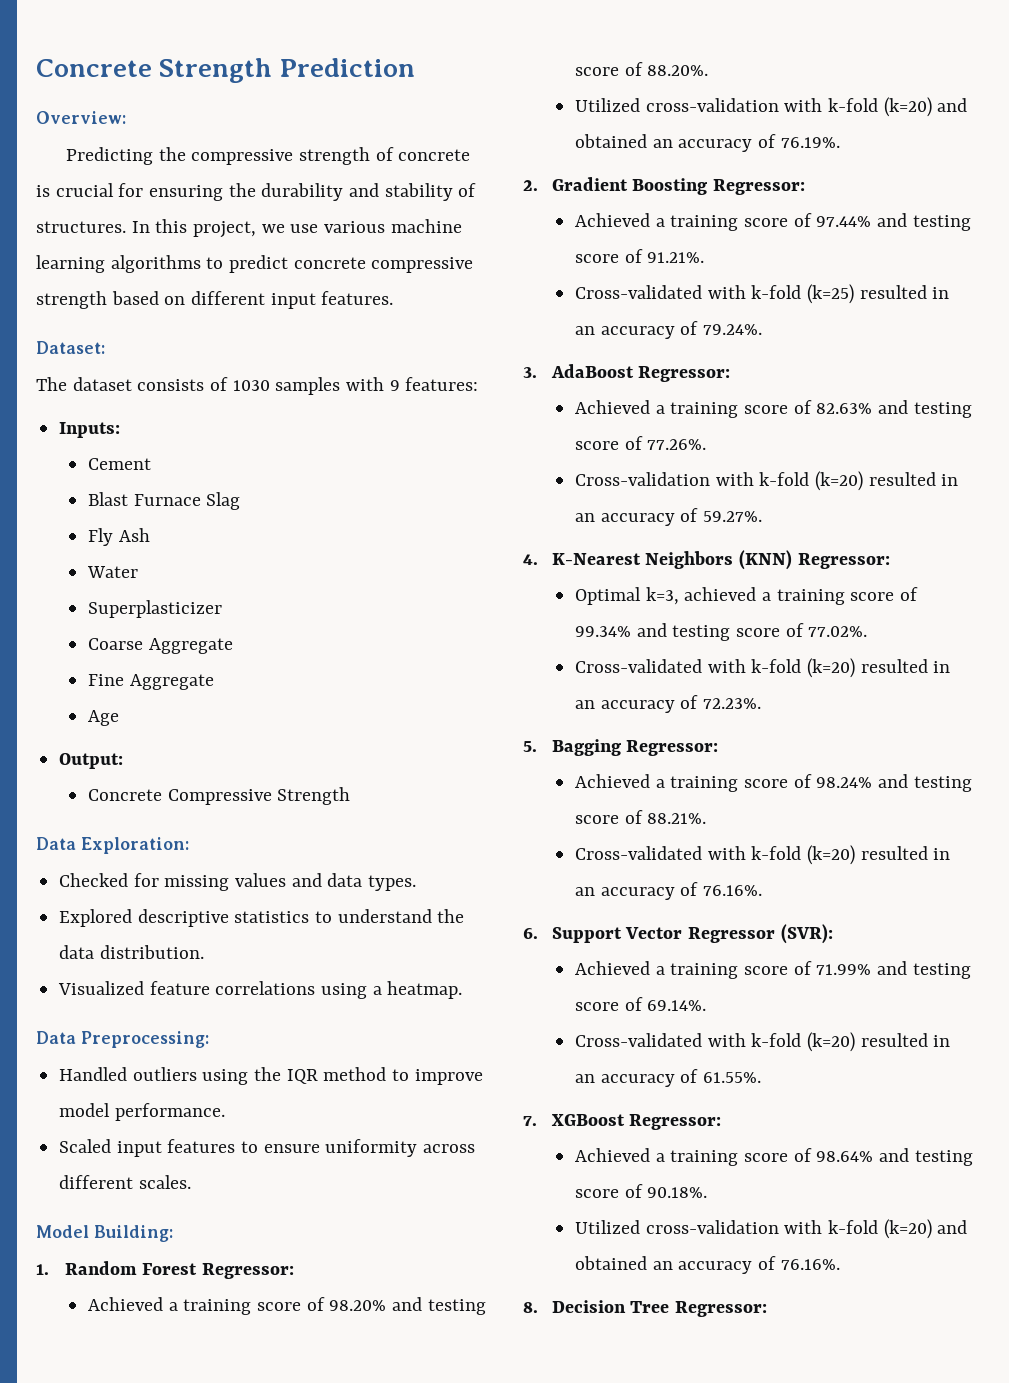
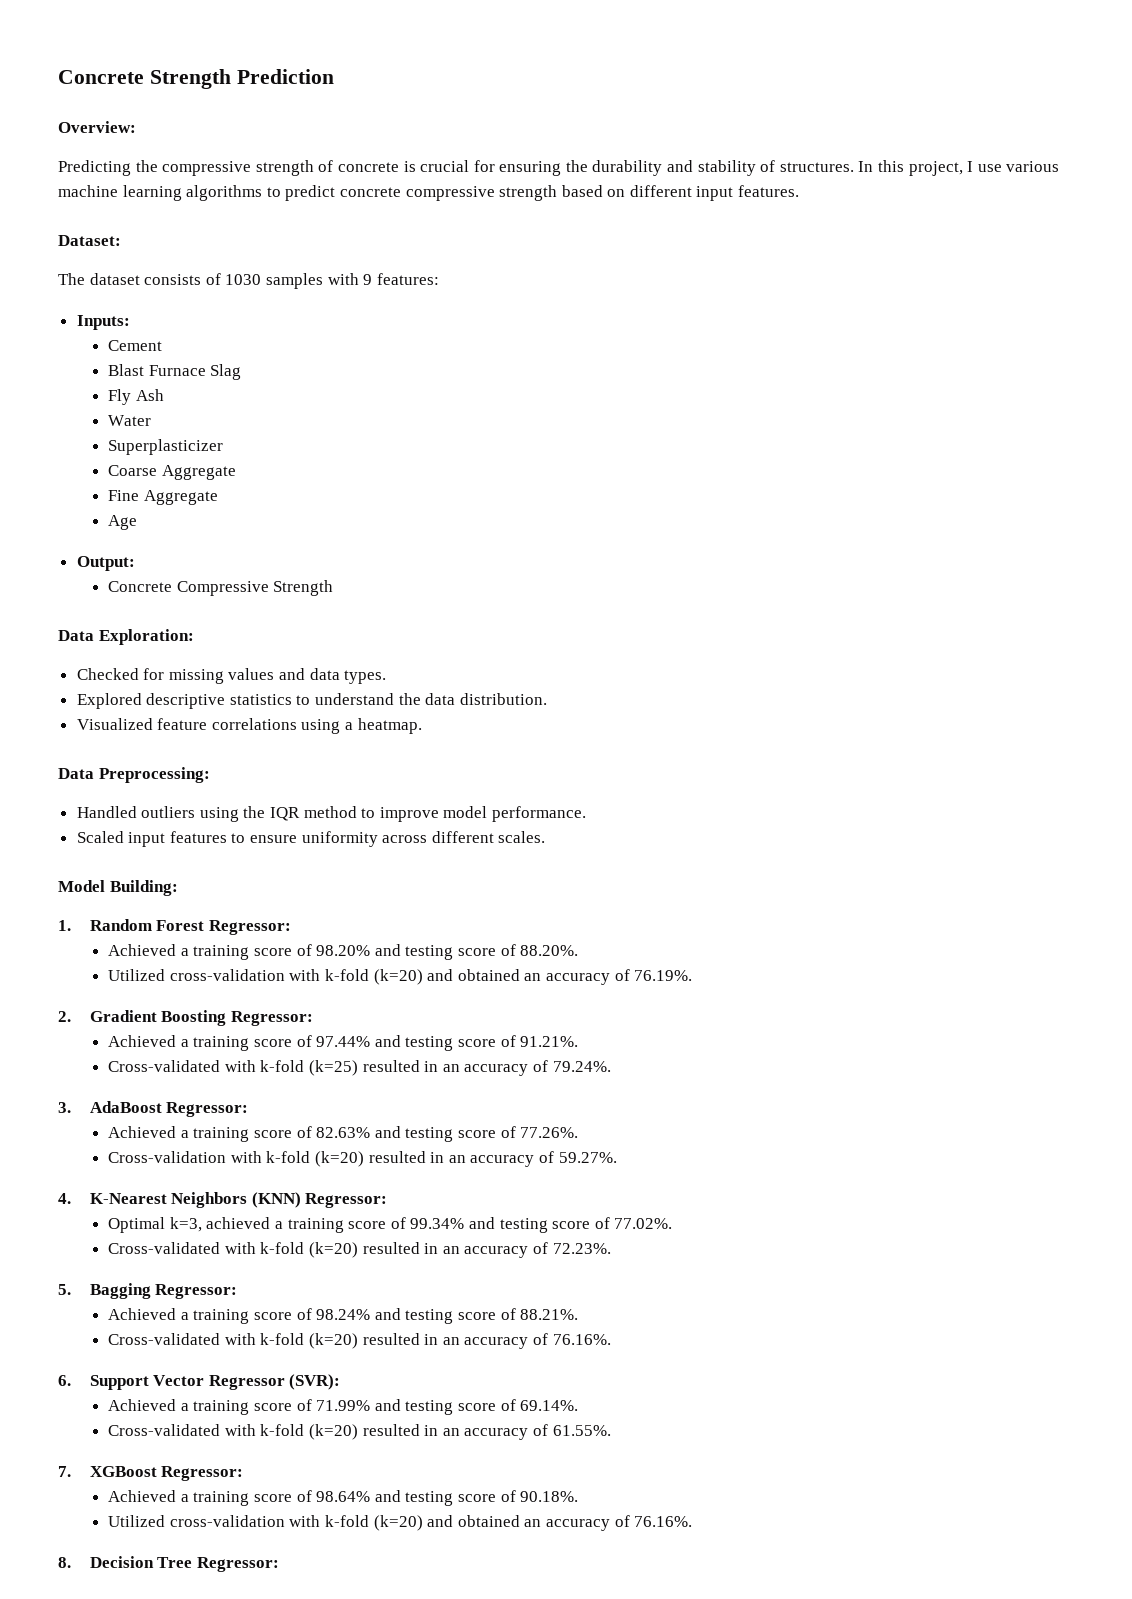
- In this project, we use various machine learning algorithms to predict concrete compressive strength based on different input features.
+ In this project, I use various machine learning algorithms to predict concrete compressive strength based on different input features.

